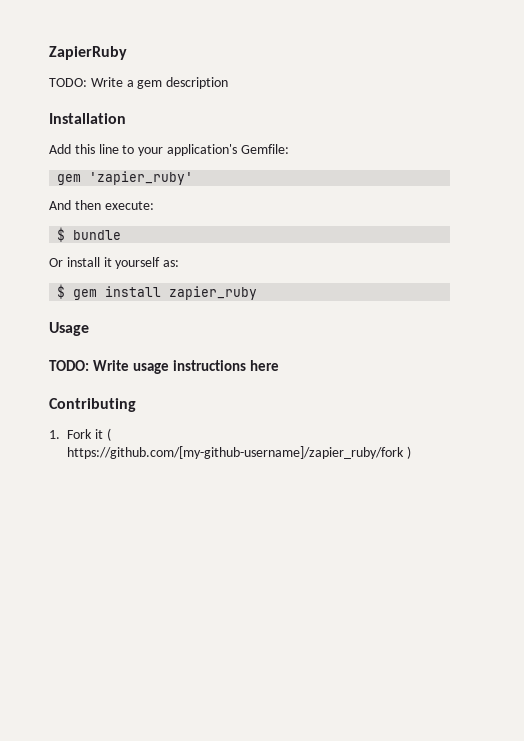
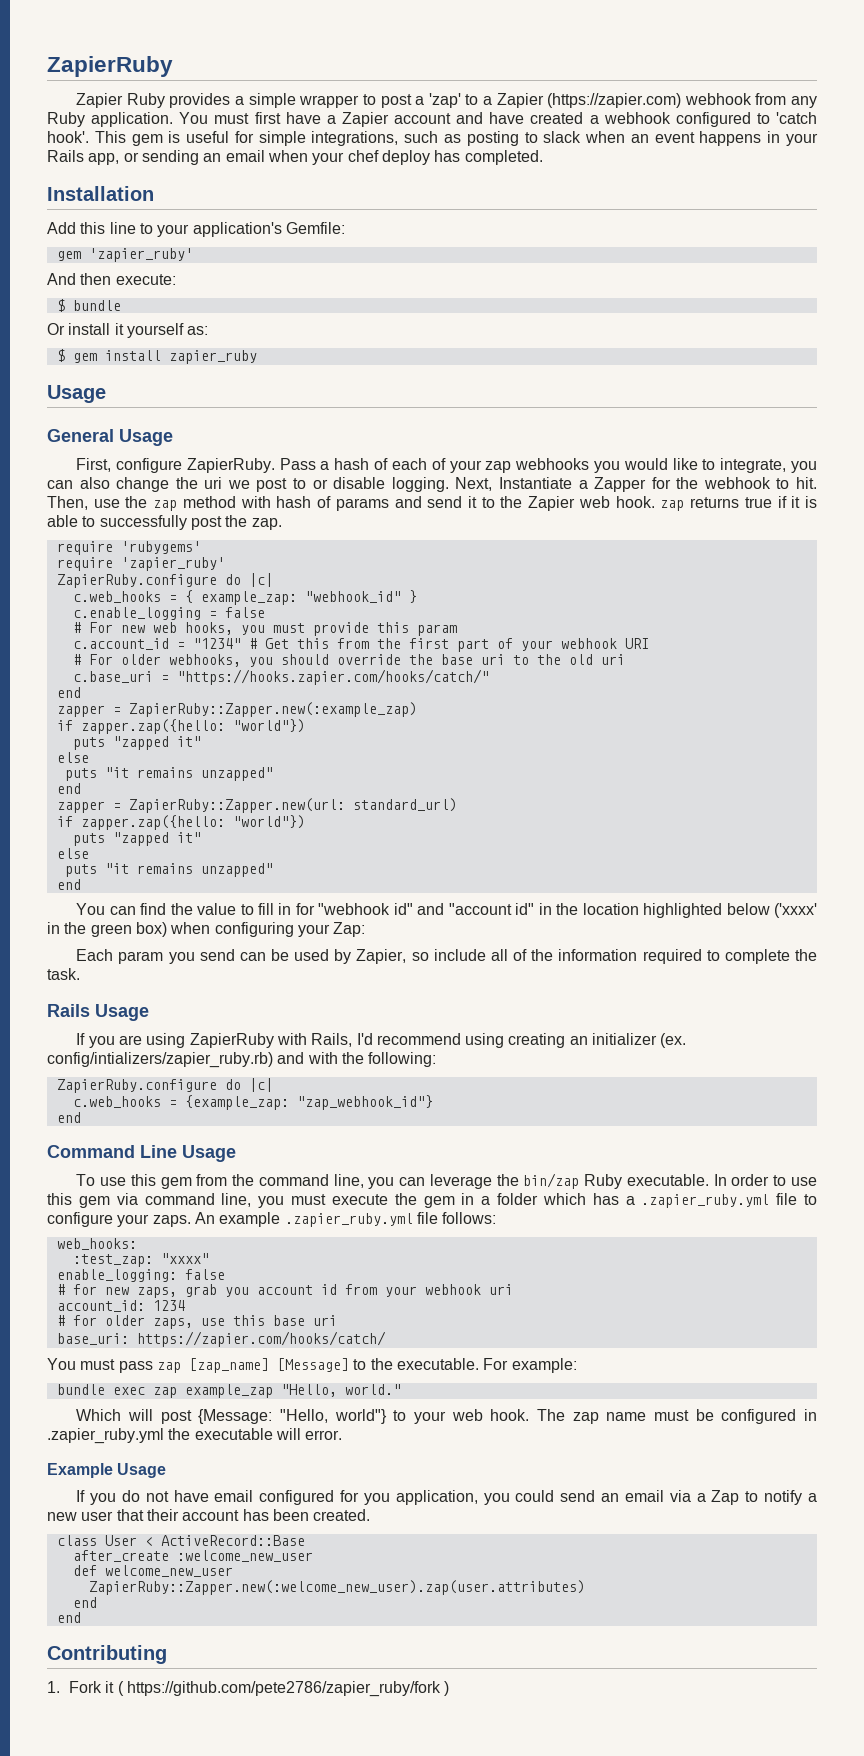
- TODO: Write a gem description
+ Zapier Ruby provides a simple wrapper to post a 'zap' to a Zapier (https://zapier.com) webhook from any Ruby application. You must first have a Zapier account and have created a webhook configured to 'catch hook'. This gem is useful for simple integrations, such as posting to slack when an event happens in your Rails app, or sending an email when your chef deploy has completed.
- TODO: Write usage instructions here
+ General Usage
+ First, configure ZapierRuby. Pass a hash of each of your zap webhooks you would like to integrate, you can also change the uri we post to or disable logging. Next, Instantiate a Zapper for the webhook to hit. Then, use the zap method with hash of params and send it to the Zapier web hook. zap returns true if it is able to successfully post the zap.
+ require 'rubygems'
+ require 'zapier_ruby'
+ ZapierRuby.configure do |c|
+ c.web_hooks = { example_zap: "webhook_id" }
+ c.enable_logging = false
+ # For new web hooks, you must provide this param
+ c.account_id = "1234" # Get this from the first part of your webhook URI
+ # For older webhooks, you should override the base uri to the old uri
+ c.base_uri = "https://hooks.zapier.com/hooks/catch/"
+ end
+ zapper = ZapierRuby::Zapper.new(:example_zap)
+ if zapper.zap({hello: "world"})
+ puts "zapped it"
+ else
+ puts "it remains unzapped"
+ end
+ zapper = ZapierRuby::Zapper.new(url: standard_url)
+ if zapper.zap({hello: "world"})
+ puts "zapped it"
+ else
+ puts "it remains unzapped"
+ end
+ You can find the value to fill in for "webhook id" and "account id" in the location highlighted below ('xxxx' in the green box) when configuring your Zap:
+ Each param you send can be used by Zapier, so include all of the information required to complete the task.
+ Rails Usage
+ If you are using ZapierRuby with Rails, I'd recommend using creating an initializer (ex. config/intializers/zapier_ruby.rb) and with the following:
+ ZapierRuby.configure do |c|
+ c.web_hooks = {example_zap: "zap_webhook_id"}
+ end
+ Command Line Usage
+ To use this gem from the command line, you can leverage the bin/zap Ruby executable. In order to use this gem via command line, you must execute the gem in a folder which has a .zapier_ruby.yml file to configure your zaps. An example .zapier_ruby.yml file follows:
+ web_hooks:
+ :test_zap: "xxxx"
+ enable_logging: false
+ # for new zaps, grab you account id from your webhook uri
+ account_id: 1234
+ # for older zaps, use this base uri
+ base_uri: https://zapier.com/hooks/catch/
+ You must pass zap [zap_name] [Message] to the executable. For example:
+ bundle exec zap example_zap "Hello, world."
+ Which will post {Message: "Hello, world"} to your web hook. The zap name must be configured in .zapier_ruby.yml the executable will error.
+ Example Usage
+ If you do not have email configured for you application, you could send an email via a Zap to notify a new user that their account has been created.
+ class User < ActiveRecord::Base
+ after_create :welcome_new_user
+ def welcome_new_user
+ ZapierRuby::Zapper.new(:welcome_new_user).zap(user.attributes)
+ end
+ end
- 1. Fork it ( https://github.com/[my-github-username]/zapier_ruby/fork )
+ 1. Fork it ( https://github.com/pete2786/zapier_ruby/fork )

